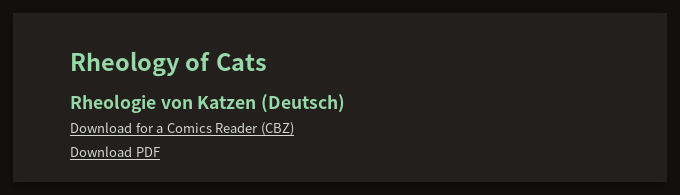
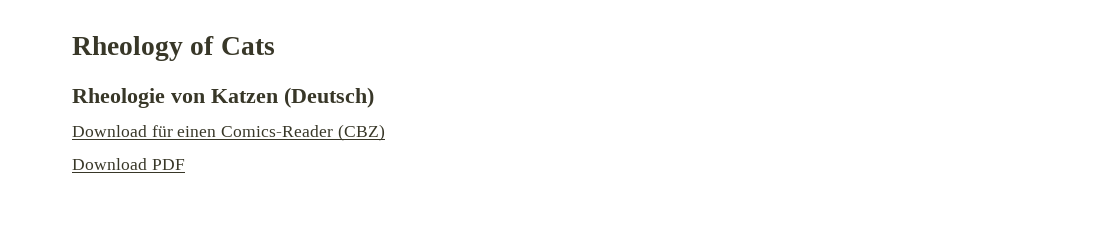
- Download for a Comics Reader (CBZ)
+ Download für einen Comics-Reader (CBZ)

